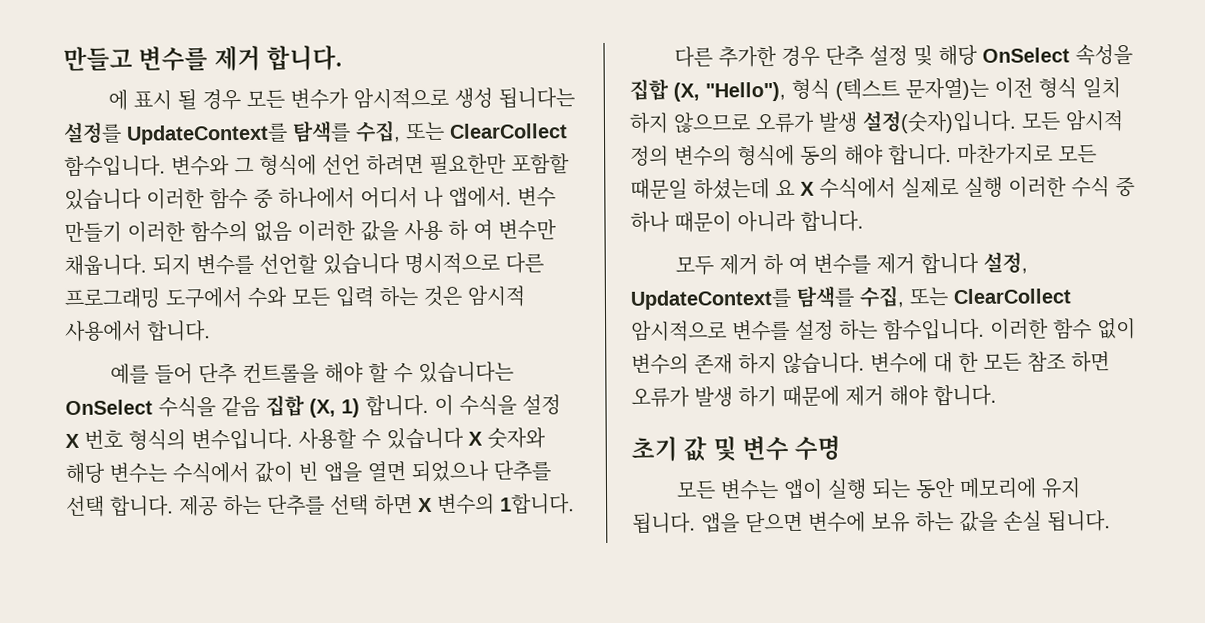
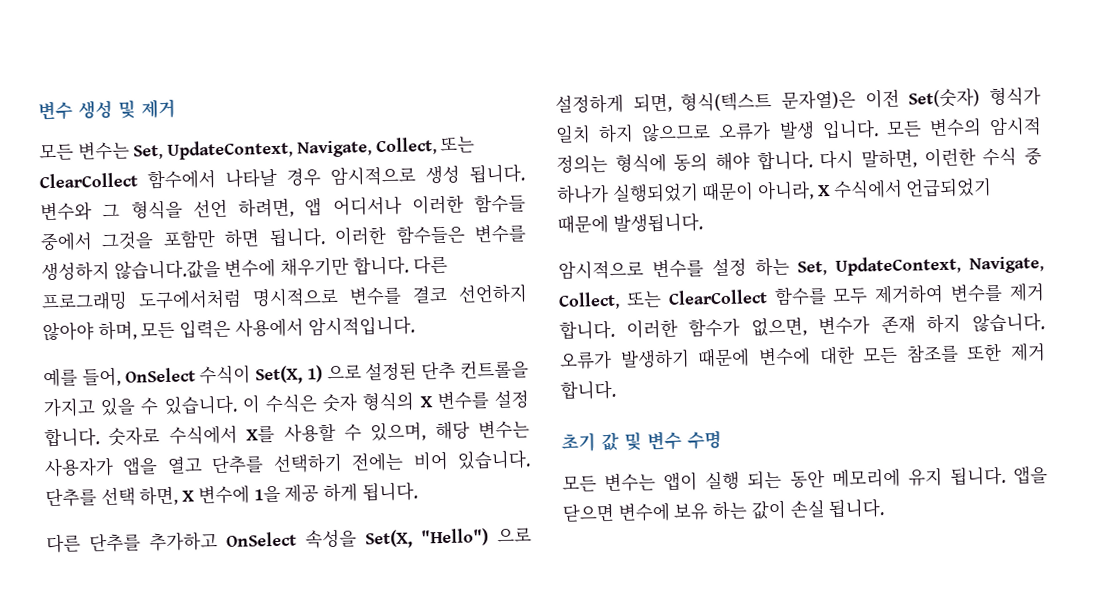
- 만들고 변수를 제거 합니다.
- 에 표시 될 경우 모든 변수가 암시적으로 생성 됩니다는 설정를 UpdateContext를 탐색를 수집, 또는 ClearCollect 함수입니다. 변수와 그 형식에 선언 하려면 필요한만 포함할 있습니다 이러한 함수 중 하나에서 어디서 나 앱에서. 변수 만들기 이러한 함수의 없음 이러한 값을 사용 하 여 변수만 채웁니다. 되지 변수를 선언할 있습니다 명시적으로 다른 프로그래밍 도구에서 수와 모든 입력 하는 것은 암시적 사용에서 합니다.
- 예를 들어 단추 컨트롤을 해야 할 수 있습니다는 OnSelect 수식을 같음 집합 (X, 1) 합니다. 이 수식을 설정 X 번호 형식의 변수입니다. 사용할 수 있습니다 X 숫자와 해당 변수는 수식에서 값이 빈 앱을 열면 되었으나 단추를 선택 합니다. 제공 하는 단추를 선택 하면 X 변수의 1합니다.
- 다른 추가한 경우 단추 설정 및 해당 OnSelect 속성을 집합 (X, "Hello"), 형식 (텍스트 문자열)는 이전 형식 일치 하지 않으므로 오류가 발생 설정(숫자)입니다. 모든 암시적 정의 변수의 형식에 동의 해야 합니다. 마찬가지로 모든 때문일 하셨는데 요 X 수식에서 실제로 실행 이러한 수식 중 하나 때문이 아니라 합니다.
- 모두 제거 하 여 변수를 제거 합니다 설정, UpdateContext를 탐색를 수집, 또는 ClearCollect 암시적으로 변수를 설정 하는 함수입니다. 이러한 함수 없이 변수의 존재 하지 않습니다. 변수에 대 한 모든 참조 하면 오류가 발생 하기 때문에 제거 해야 합니다.
+ 변수 생성 및 제거
+ 모든 변수는 Set, UpdateContext, Navigate, Collect, 또는 ClearCollect 함수에서 나타날 경우 암시적으로 생성 됩니다. 변수와 그 형식을 선언 하려면, 앱 어디서나 이러한 함수들 중에서 그것을 포함만 하면 됩니다. 이러한 함수들은 변수를 생성하지 않습니다.값을 변수에 채우기만 합니다. 다른 프로그래밍 도구에서처럼 명시적으로 변수를 결코 선언하지 않아야 하며, 모든 입력은 사용에서 암시적입니다.
+ 예를 들어, OnSelect 수식이 Set(X, 1) 으로 설정된 단추 컨트롤을 가지고 있을 수 있습니다. 이 수식은 숫자 형식의 X 변수를 설정 합니다. 숫자로 수식에서 X를 사용할 수 있으며, 해당 변수는 사용자가 앱을 열고 단추를 선택하기 전에는 비어 있습니다. 단추를 선택 하면, X 변수에 1을 제공 하게 됩니다.
+ 다른 단추를 추가하고 OnSelect 속성을 Set(X, "Hello") 으로 설정하게 되면, 형식(텍스트 문자열)은 이전 Set(숫자) 형식가 일치 하지 않으므로 오류가 발생 입니다. 모든 변수의 암시적 정의는 형식에 동의 해야 합니다. 다시 말하면, 이런한 수식 중 하나가 실행되었기 때문이 아니라, X 수식에서 언급되었기 때문에 발생됩니다.
+ 암시적으로 변수를 설정 하는 Set, UpdateContext, Navigate, Collect, 또는 ClearCollect 함수를 모두 제거하여 변수를 제거 합니다. 이러한 함수가 없으면, 변수가 존재 하지 않습니다. 오류가 발생하기 때문에 변수에 대한 모든 참조를 또한 제거 합니다.
- 앱을 닫으면 변수에 보유 하는 값을 손실 됩니다.
+ 앱을 닫으면 변수에 보유 하는 값이 손실 됩니다.

